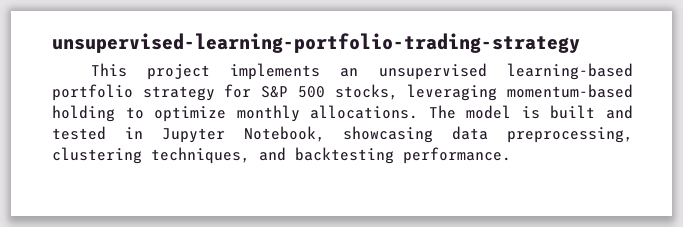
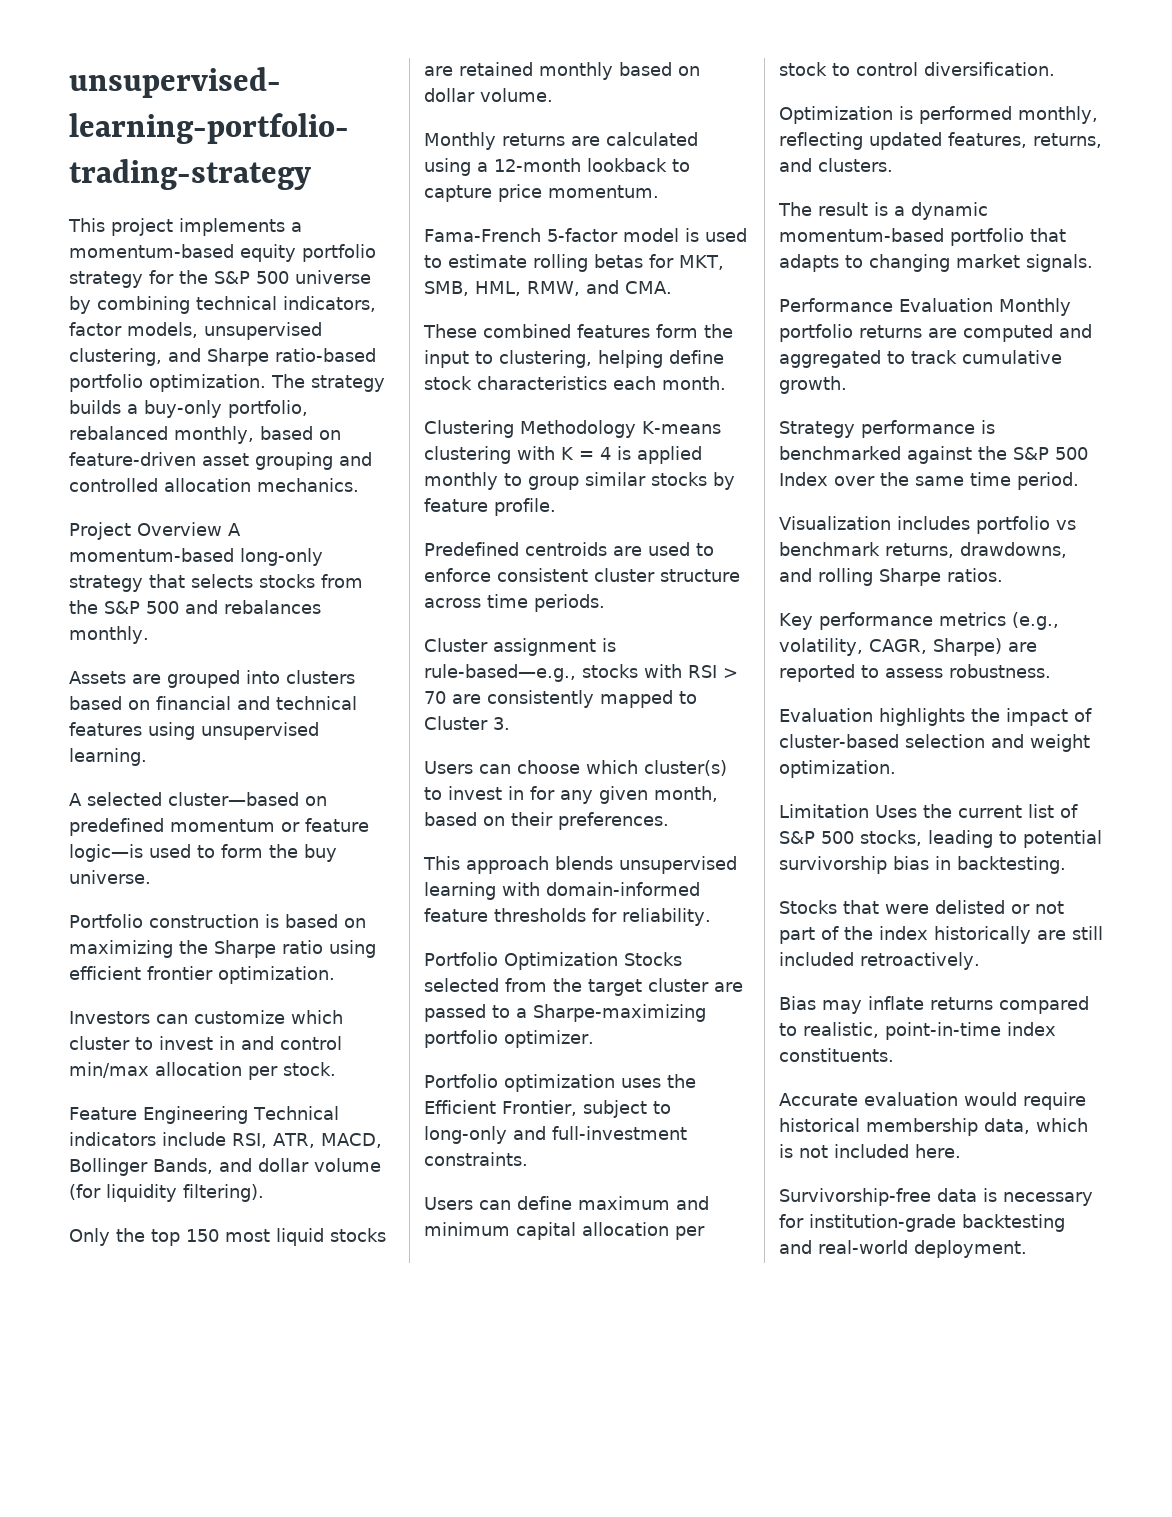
- This project implements an unsupervised learning-based portfolio strategy for S&P 500 stocks, leveraging momentum-based holding to optimize monthly allocations. The model is built and tested in Jupyter Notebook, showcasing data preprocessing, clustering techniques, and backtesting performance.
+ This project implements a momentum-based equity portfolio strategy for the S&P 500 universe by combining technical indicators, factor models, unsupervised clustering, and Sharpe ratio-based portfolio optimization. The strategy builds a buy-only portfolio, rebalanced monthly, based on feature-driven asset grouping and controlled allocation mechanics.
+ Project Overview A momentum-based long-only strategy that selects stocks from the S&P 500 and rebalances monthly.
+ Assets are grouped into clusters based on financial and technical features using unsupervised learning.
+ A selected cluster—based on predefined momentum or feature logic—is used to form the buy universe.
+ Portfolio construction is based on maximizing the Sharpe ratio using efficient frontier optimization.
+ Investors can customize which cluster to invest in and control min/max allocation per stock.
+ Feature Engineering Technical indicators include RSI, ATR, MACD, Bollinger Bands, and dollar volume (for liquidity filtering).
+ Only the top 150 most liquid stocks are retained monthly based on dollar volume.
+ Monthly returns are calculated using a 12-month lookback to capture price momentum.
+ Fama-French 5-factor model is used to estimate rolling betas for MKT, SMB, HML, RMW, and CMA.
+ These combined features form the input to clustering, helping define stock characteristics each month.
+ Clustering Methodology K-means clustering with K = 4 is applied monthly to group similar stocks by feature profile.
+ Predefined centroids are used to enforce consistent cluster structure across time periods.
+ Cluster assignment is rule-based—e.g., stocks with RSI > 70 are consistently mapped to Cluster 3.
+ Users can choose which cluster(s) to invest in for any given month, based on their preferences.
+ This approach blends unsupervised learning with domain-informed feature thresholds for reliability.
+ Portfolio Optimization Stocks selected from the target cluster are passed to a Sharpe-maximizing portfolio optimizer.
+ Portfolio optimization uses the Efficient Frontier, subject to long-only and full-investment constraints.
+ Users can define maximum and minimum capital allocation per stock to control diversification.
+ Optimization is performed monthly, reflecting updated features, returns, and clusters.
+ The result is a dynamic momentum-based portfolio that adapts to changing market signals.
+ Performance Evaluation Monthly portfolio returns are computed and aggregated to track cumulative growth.
+ Strategy performance is benchmarked against the S&P 500 Index over the same time period.
+ Visualization includes portfolio vs benchmark returns, drawdowns, and rolling Sharpe ratios.
+ Key performance metrics (e.g., volatility, CAGR, Sharpe) are reported to assess robustness.
+ Evaluation highlights the impact of cluster-based selection and weight optimization.
+ Limitation Uses the current list of S&P 500 stocks, leading to potential survivorship bias in backtesting.
+ Stocks that were delisted or not part of the index historically are still included retroactively.
+ Bias may inflate returns compared to realistic, point-in-time index constituents.
+ Accurate evaluation would require historical membership data, which is not included here.
+ Survivorship-free data is necessary for institution-grade backtesting and real-world deployment.

